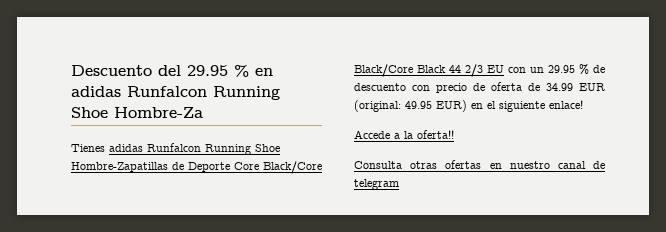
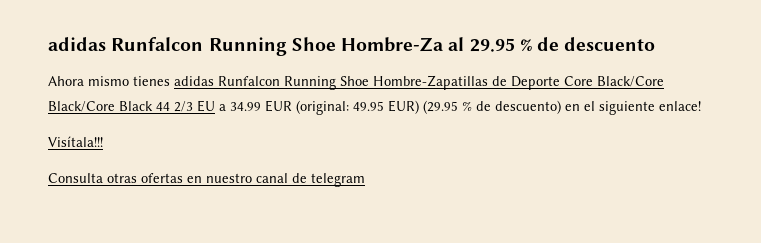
- Descuento del 29.95 % en adidas Runfalcon Running Shoe Hombre-Za
- Tienes adidas Runfalcon Running Shoe Hombre-Zapatillas de Deporte Core Black/Core Black/Core Black 44 2/3 EU con un 29.95 % de descuento con precio de oferta de 34.99 EUR (original: 49.95 EUR) en el siguiente enlace!
+ adidas Runfalcon Running Shoe Hombre-Za al 29.95 % de descuento
+ Ahora mismo tienes adidas Runfalcon Running Shoe Hombre-Zapatillas de Deporte Core Black/Core Black/Core Black 44 2/3 EU a 34.99 EUR (original: 49.95 EUR) (29.95 % de descuento) en el siguiente enlace!
- Accede a la oferta!!
+ Visítala!!!

